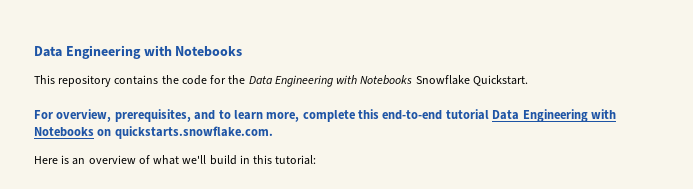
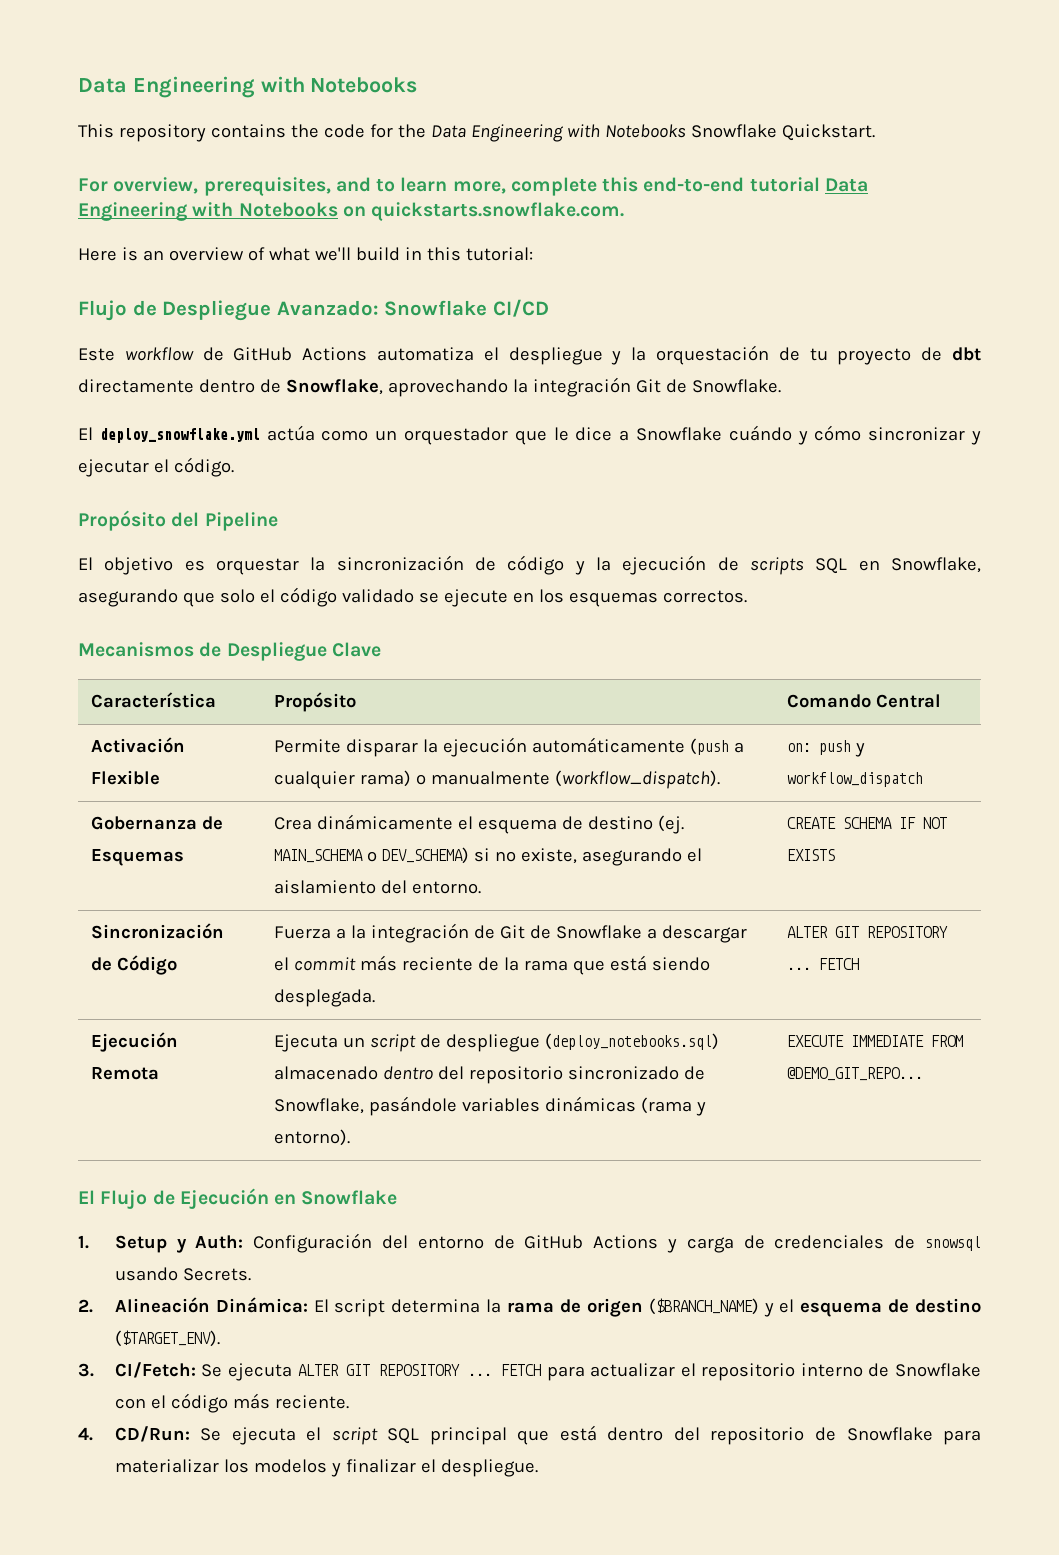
+ Flujo de Despliegue Avanzado: Snowflake CI/CD
+ Este workflow de GitHub Actions automatiza el despliegue y la orquestación de tu proyecto de dbt directamente dentro de Snowflake, aprovechando la integración Git de Snowflake.
+ El deploy_snowflake.yml actúa como un orquestador que le dice a Snowflake cuándo y cómo sincronizar y ejecutar el código.
+ Propósito del Pipeline
+ El objetivo es orquestar la sincronización de código y la ejecución de scripts SQL en Snowflake, asegurando que solo el código validado se ejecute en los esquemas correctos.
+ Mecanismos de Despliegue Clave
+ Característica | Propósito | Comando Central
+ Activación Flexible | Permite disparar la ejecución automáticamente (push a cualquier rama) o manualmente (workflow_dispatch). | on: push y workflow_dispatch
+ Gobernanza de Esquemas | Crea dinámicamente el esquema de destino (ej. MAIN_SCHEMA o DEV_SCHEMA) si no existe, asegurando el aislamiento del entorno. | CREATE SCHEMA IF NOT EXISTS
+ Sincronización de Código | Fuerza a la integración de Git de Snowflake a descargar el commit más reciente de la rama que está siendo desplegada. | ALTER GIT REPOSITORY ... FETCH
+ Ejecución Remota | Ejecuta un script de despliegue (deploy_notebooks.sql) almacenado dentro del repositorio sincronizado de Snowflake, pasándole variables dinámicas (rama y entorno). | EXECUTE IMMEDIATE FROM @DEMO_GIT_REPO...
+ El Flujo de Ejecución en Snowflake
+ 1. Setup y Auth: Configuración del entorno de GitHub Actions y carga de credenciales de snowsql usando Secrets.
+ 2. Alineación Dinámica: El script determina la rama de origen ($BRANCH_NAME) y el esquema de destino ($TARGET_ENV).
+ 3. CI/Fetch: Se ejecuta ALTER GIT REPOSITORY ... FETCH para actualizar el repositorio interno de Snowflake con el código más reciente.
+ 4. CD/Run: Se ejecuta el script SQL principal que está dentro del repositorio de Snowflake para materializar los modelos y finalizar el despliegue.

